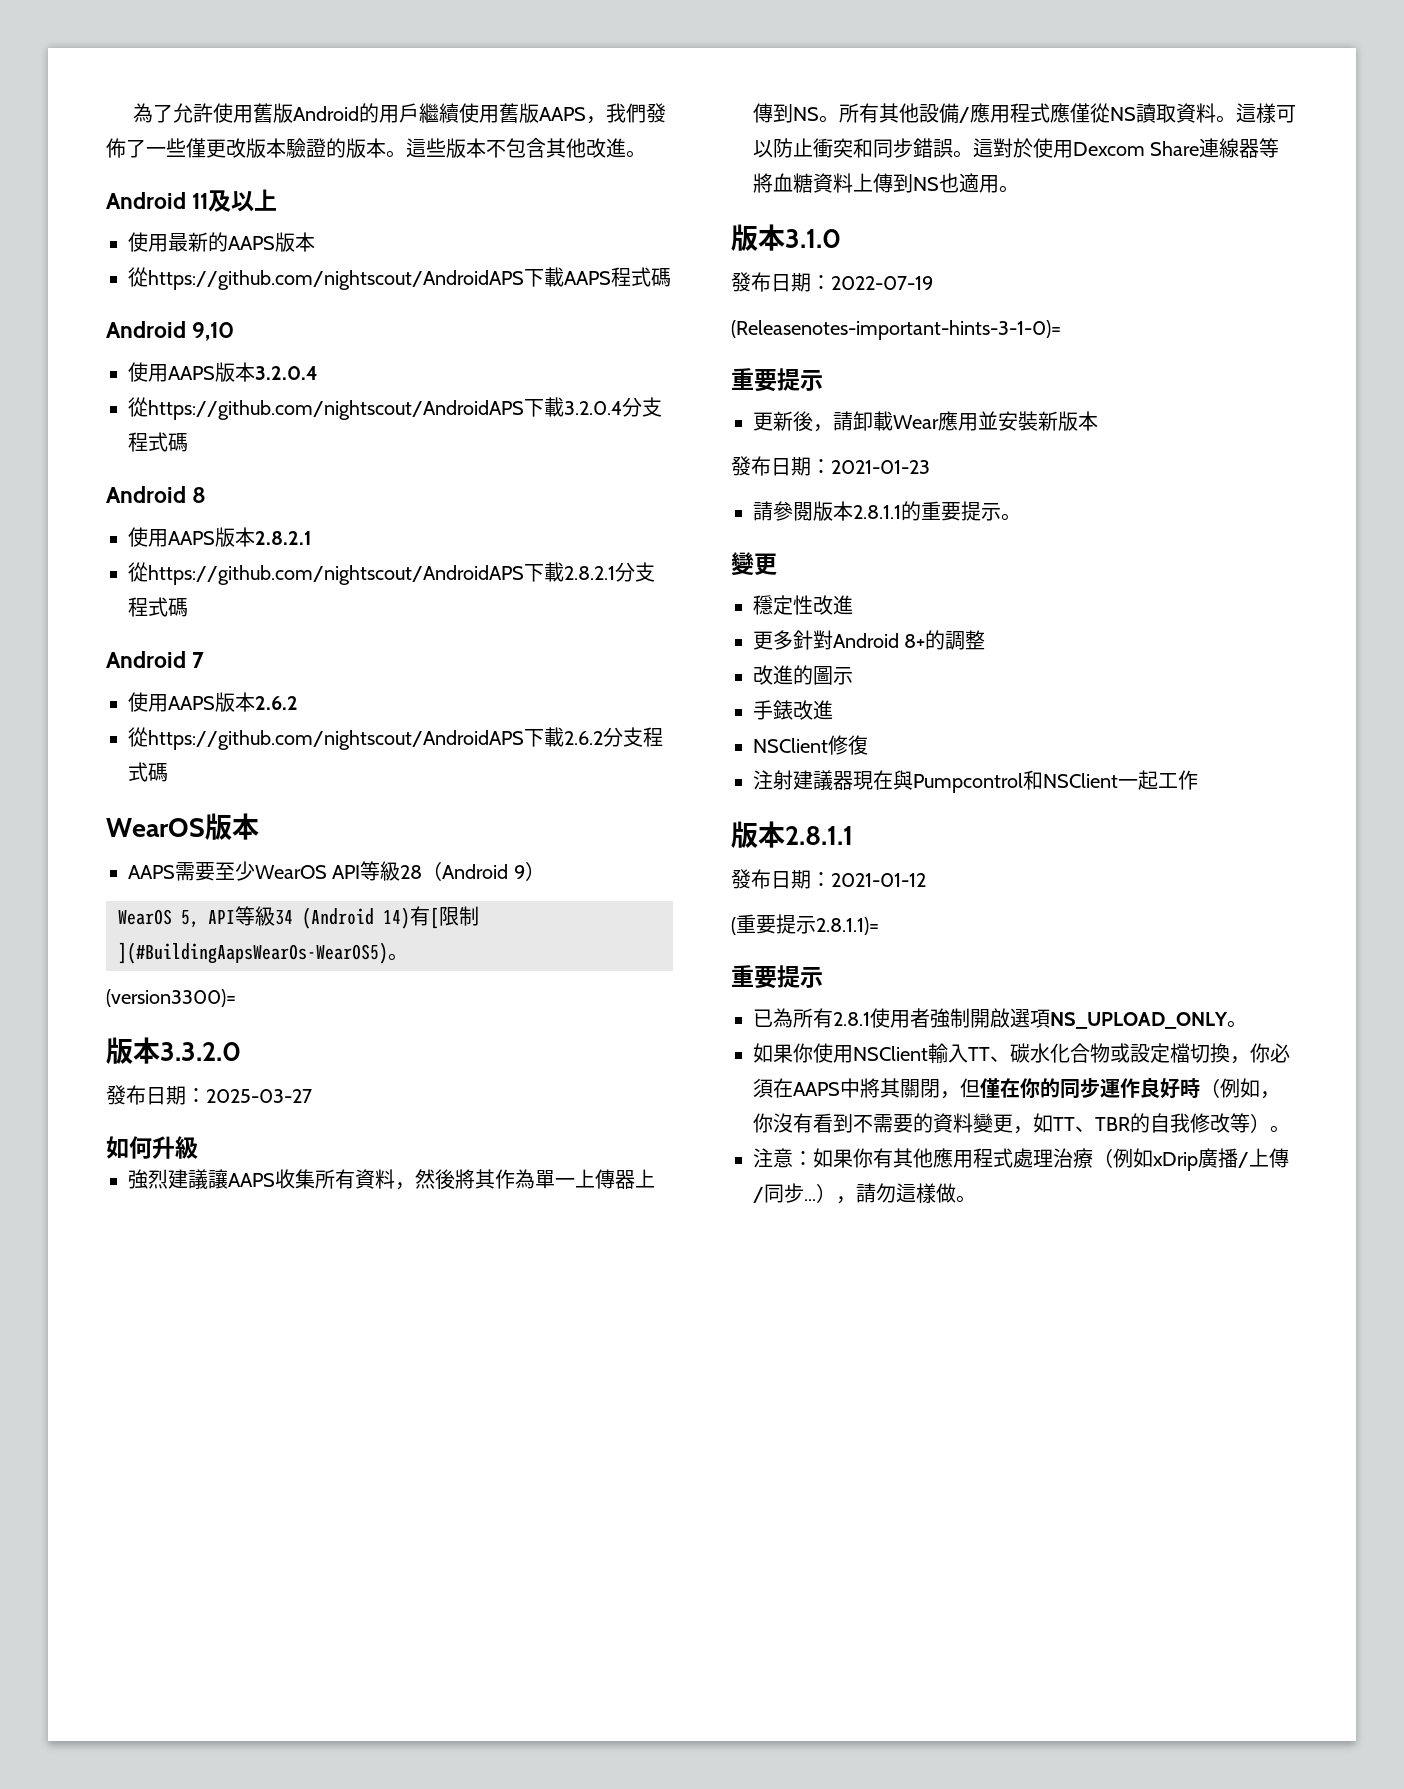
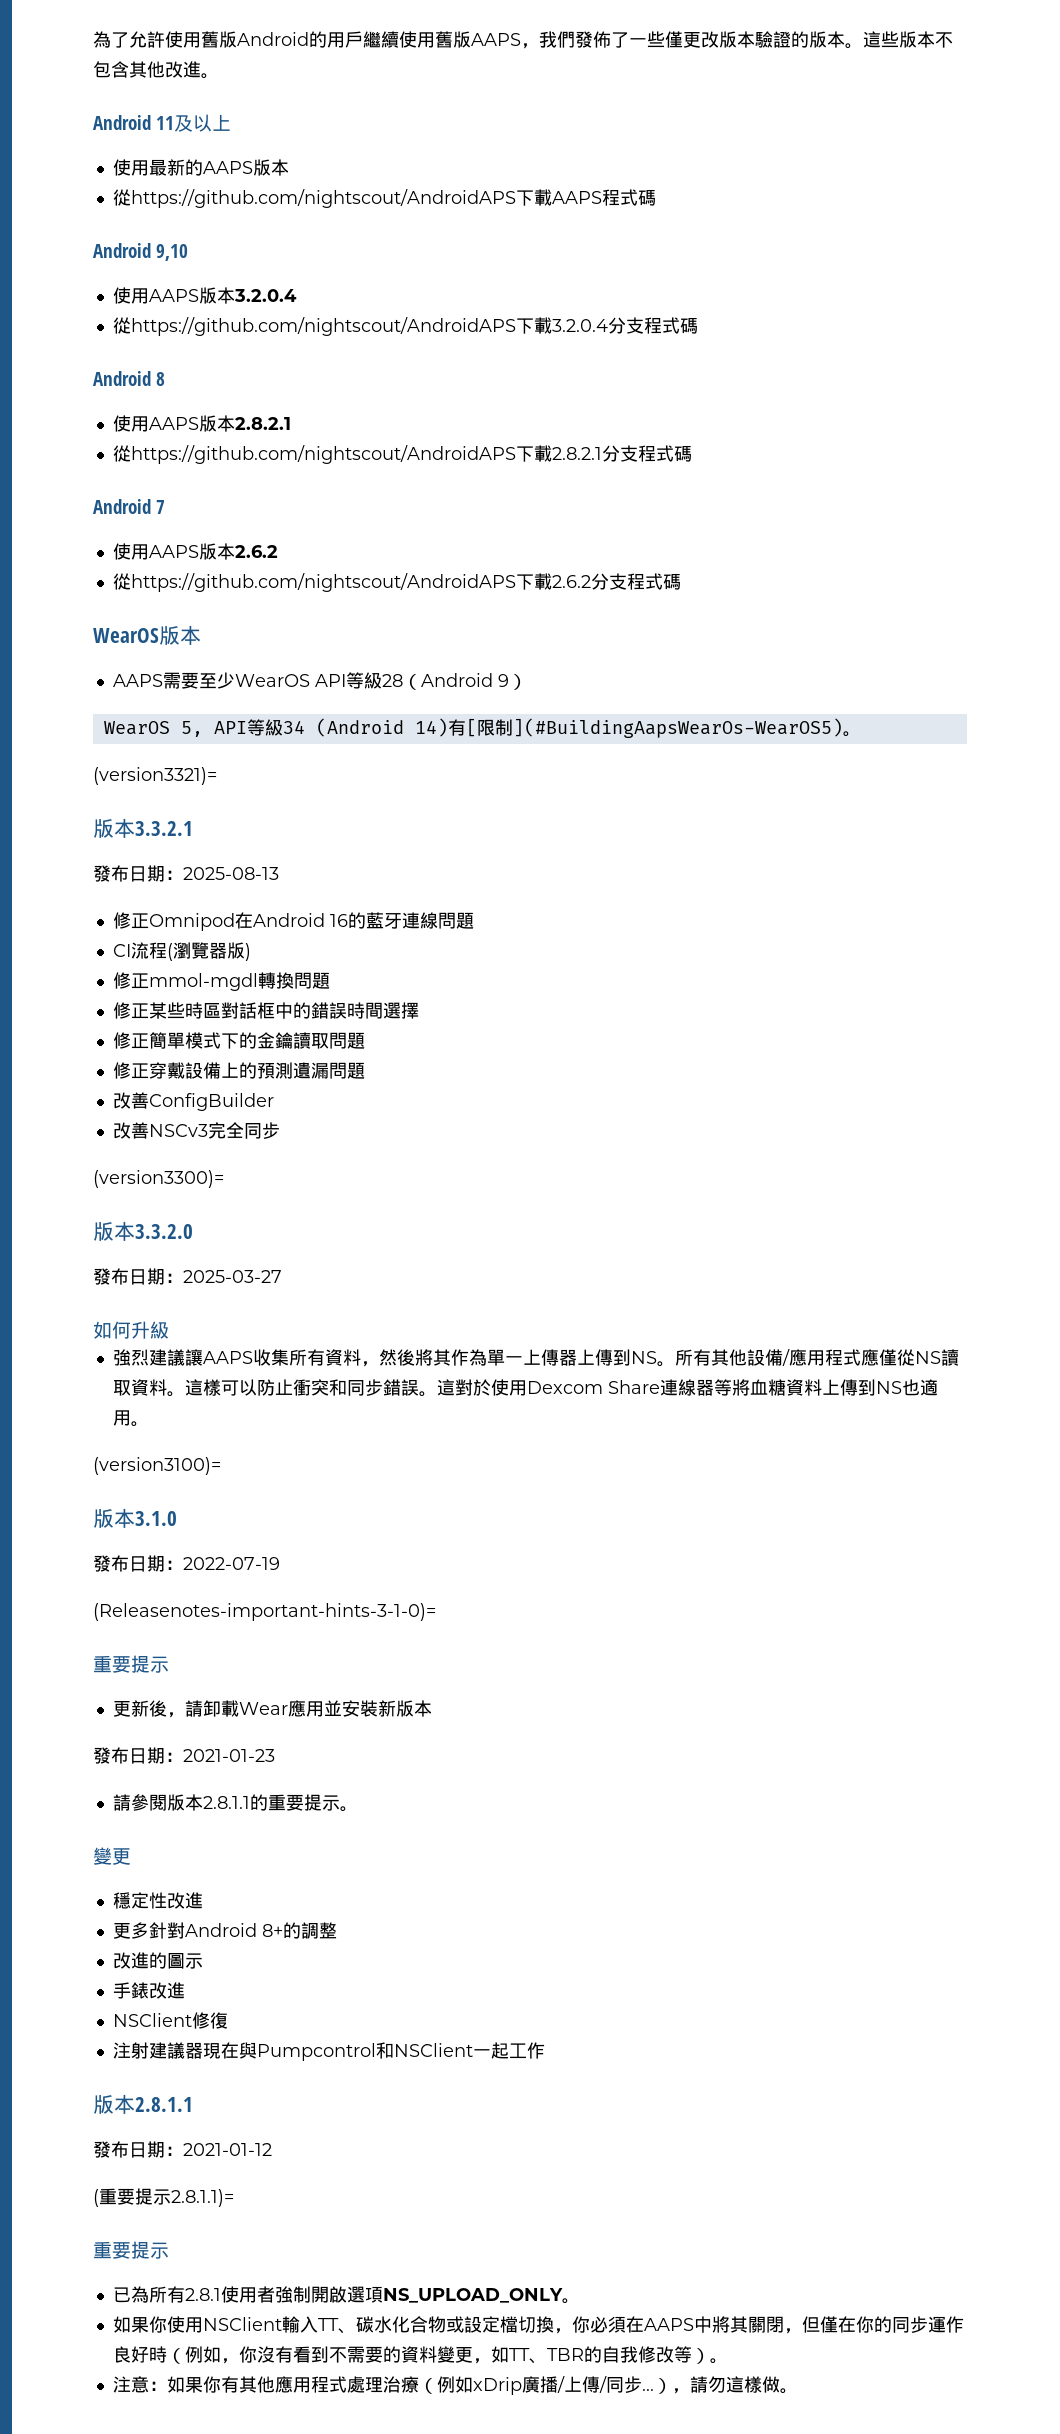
+ (version3321)=
+ 版本3.3.2.1
+ 發布日期：2025-08-13
+ 修正Omnipod在Android 16的藍牙連線問題
+ CI流程(瀏覽器版)
+ 修正mmol-mgdl轉換問題
+ 修正某些時區對話框中的錯誤時間選擇
+ 修正簡單模式下的金鑰讀取問題
+ 修正穿戴設備上的預測遺漏問題
+ 改善ConfigBuilder
+ 改善NSCv3完全同步
+ (version3100)=

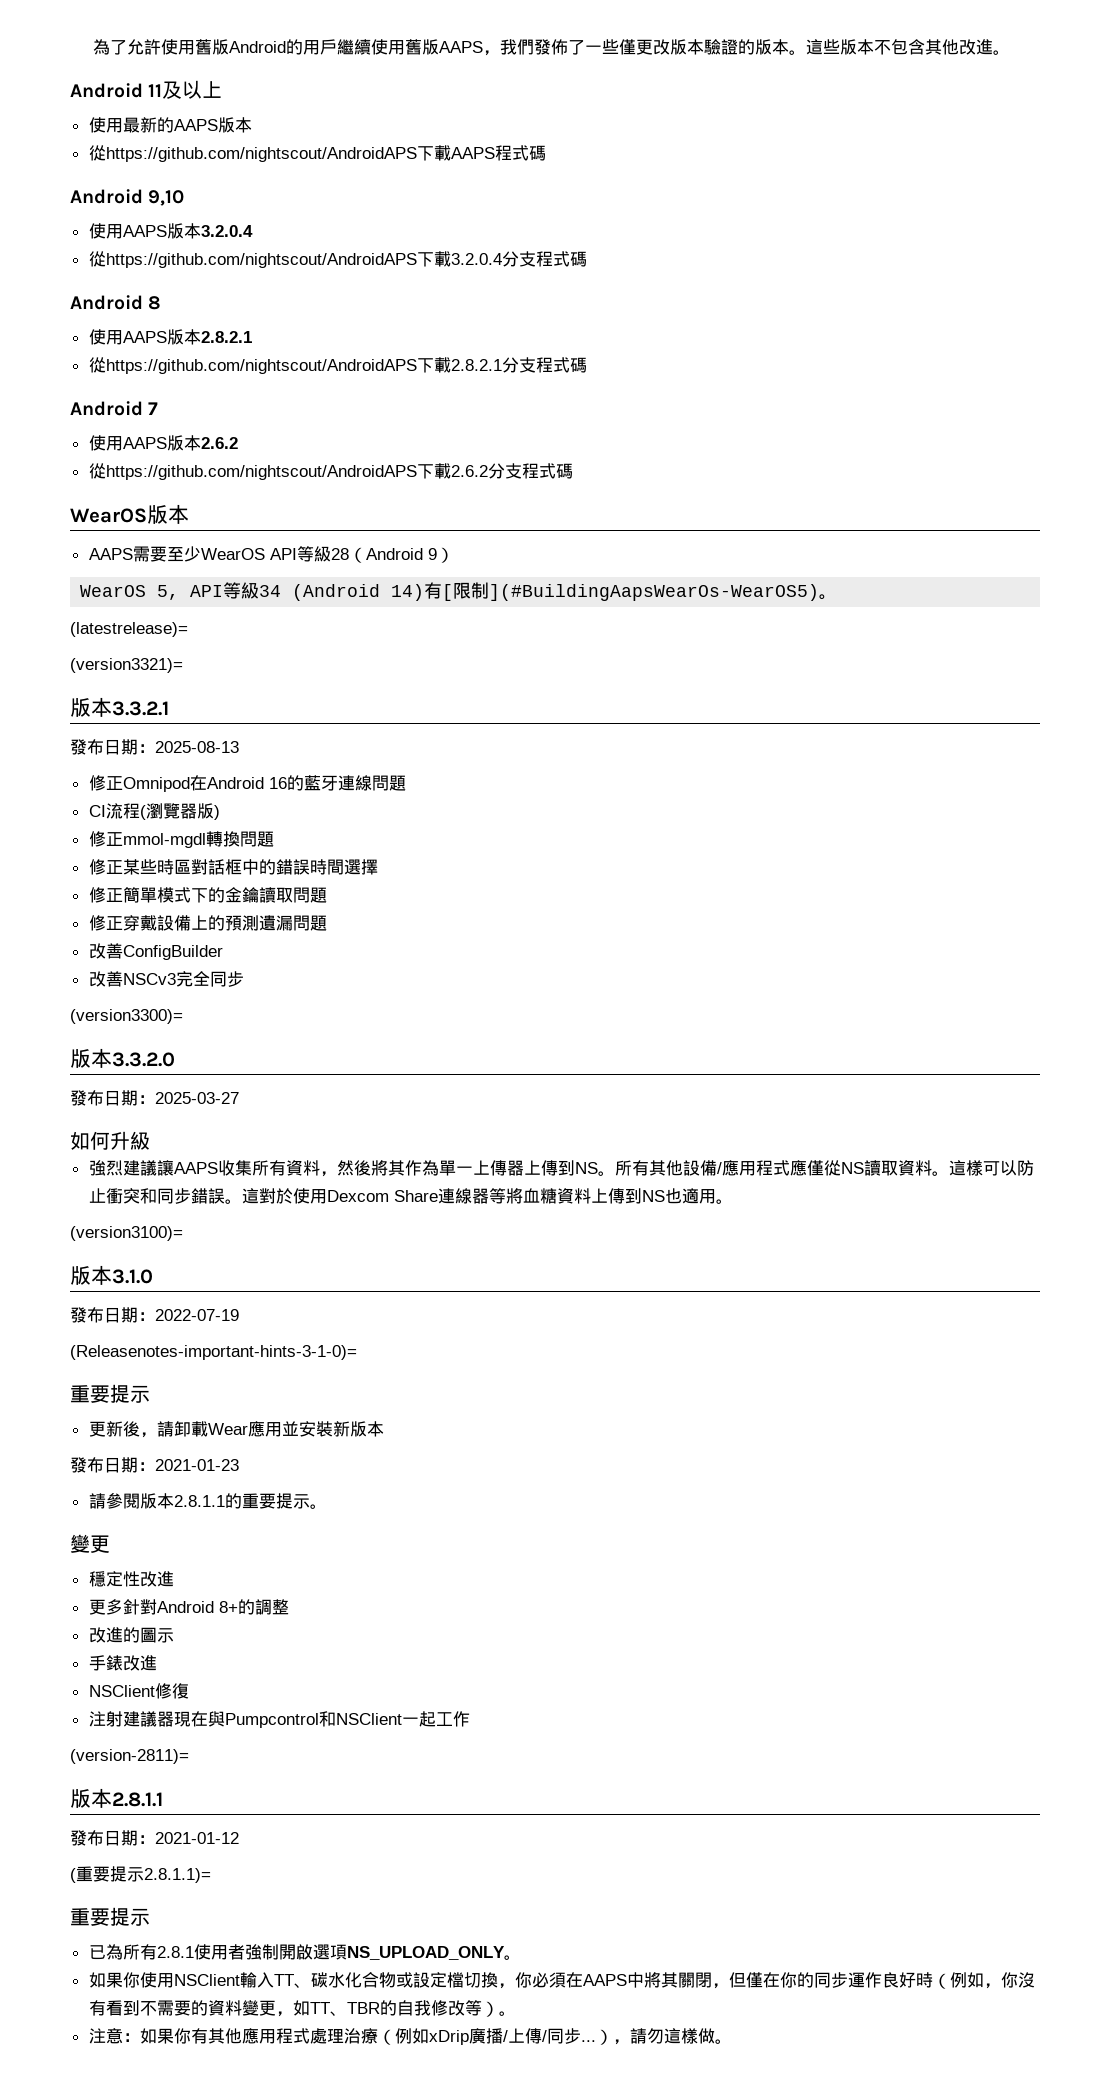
+ (latestrelease)=
+ (version-2811)=

